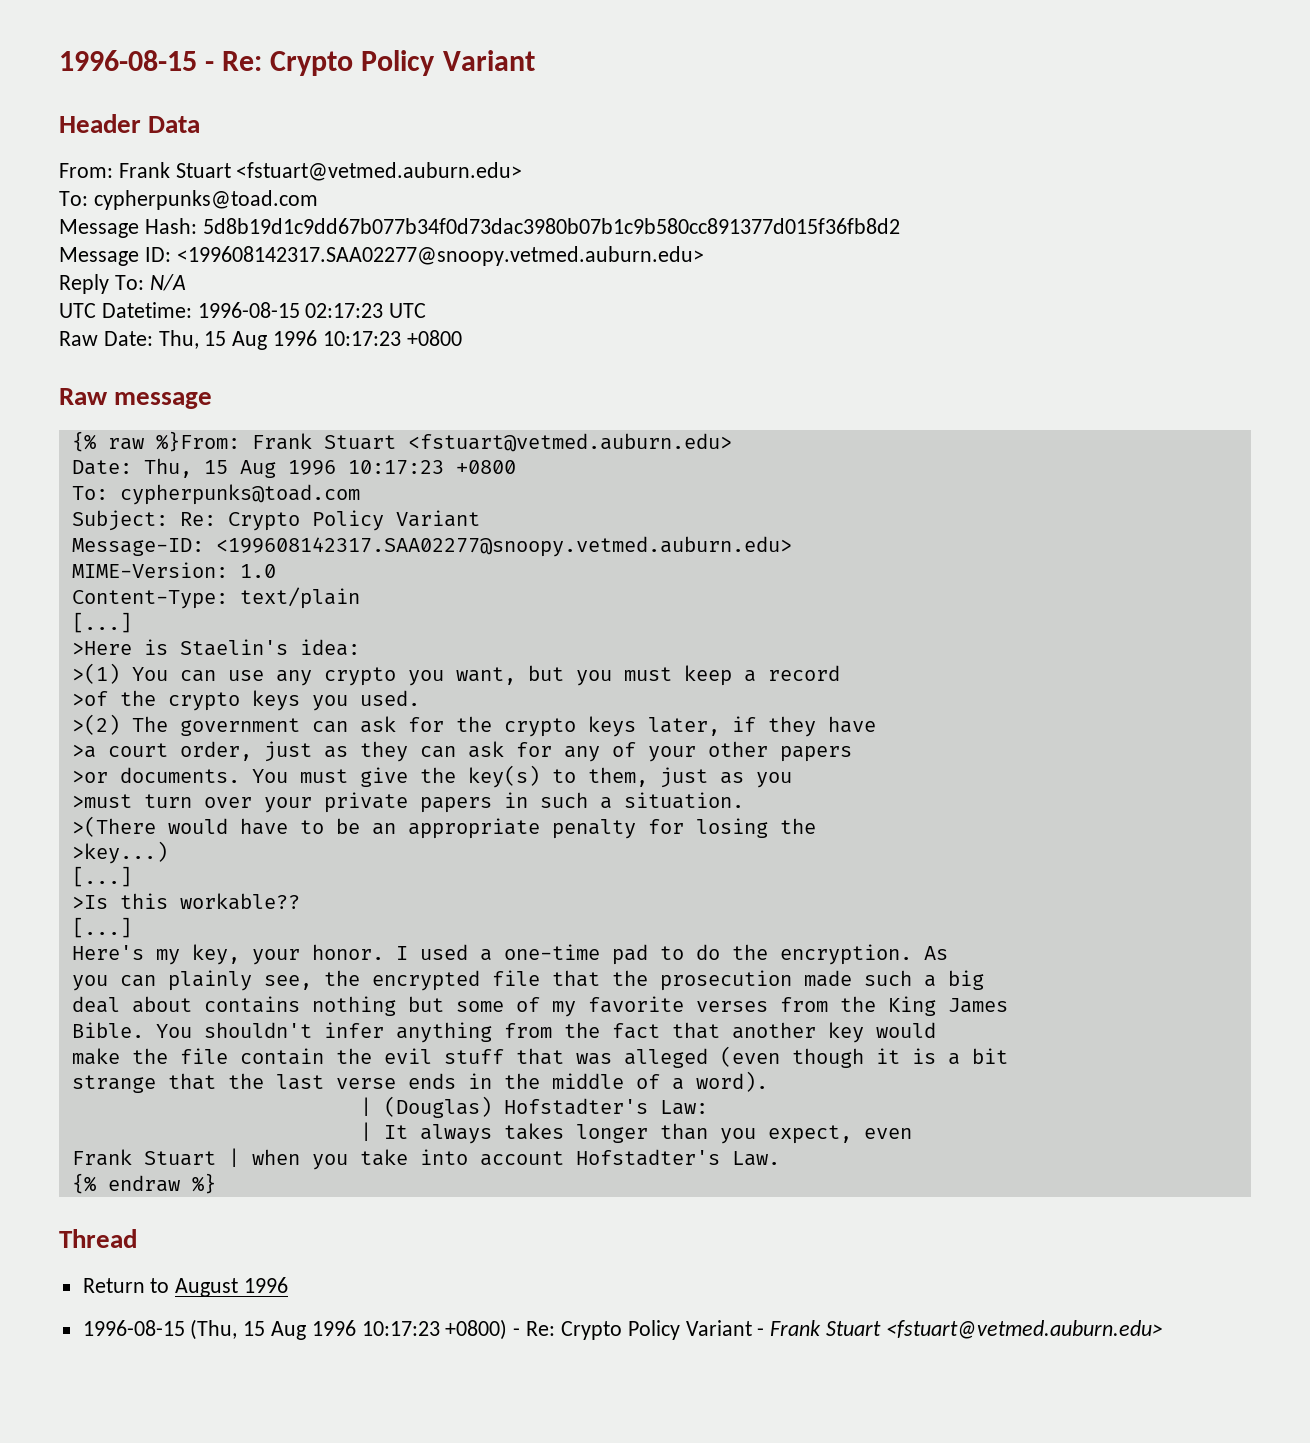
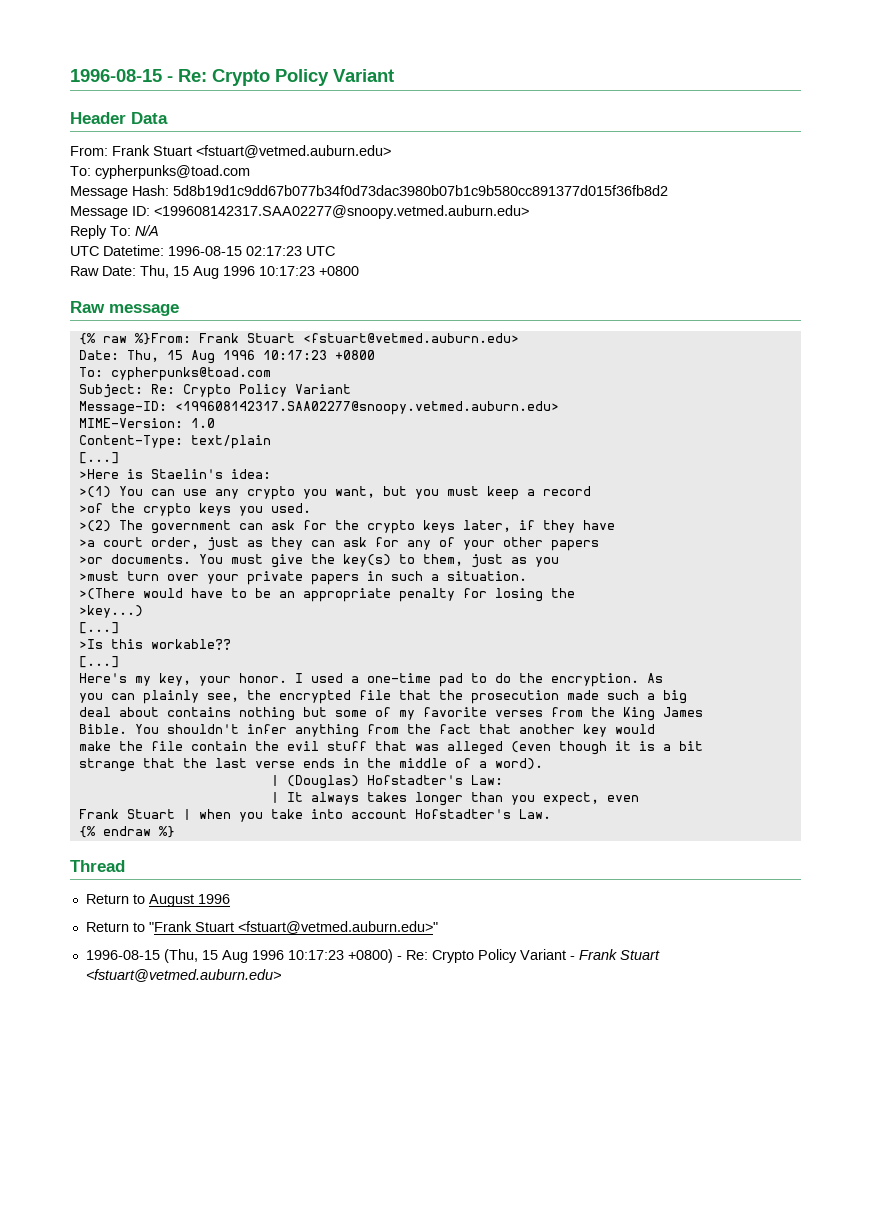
+ Return to "Frank Stuart <fstuart@vetmed.auburn.edu>"

